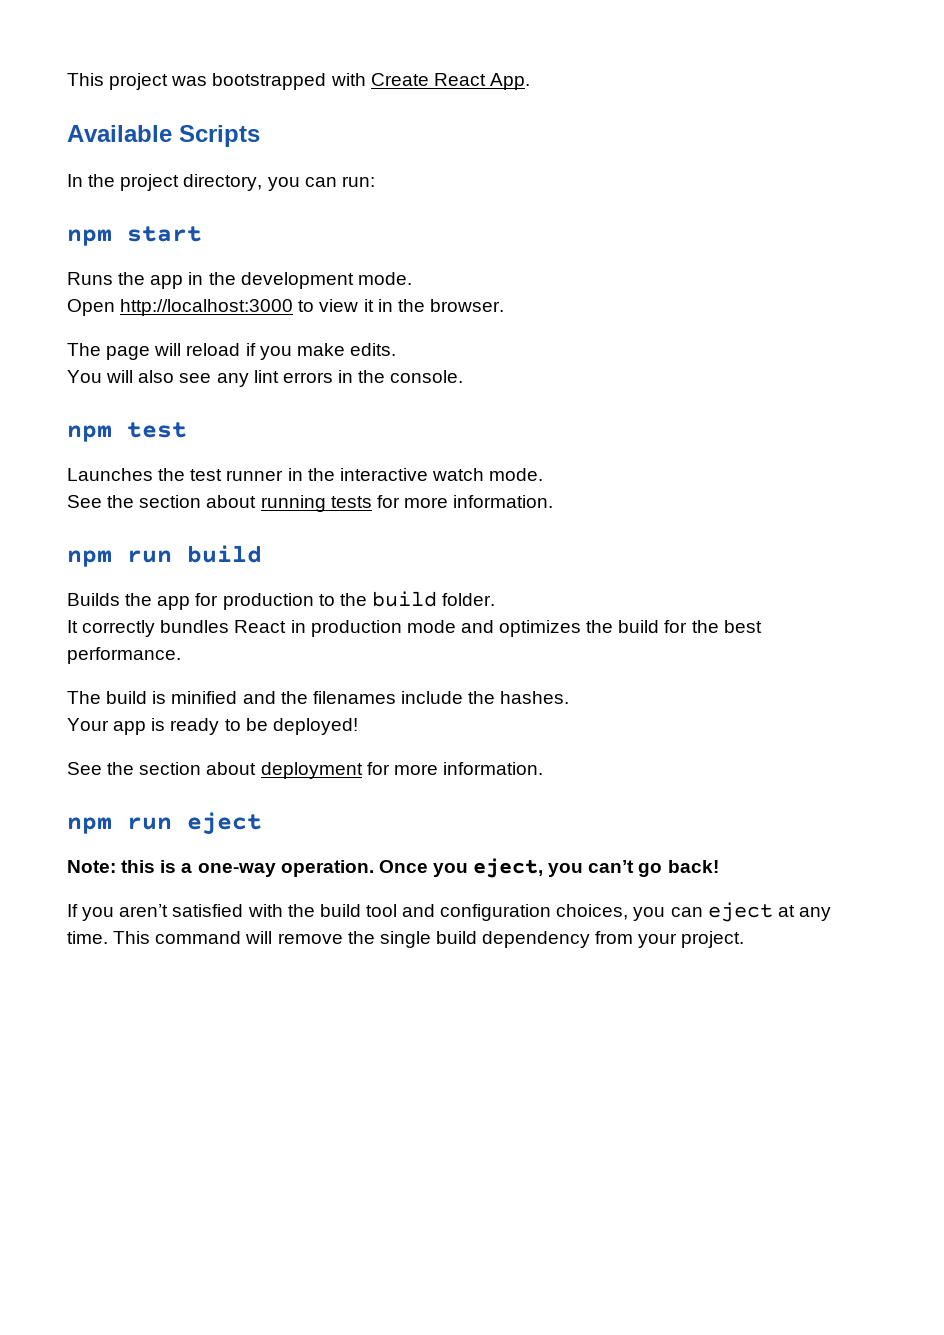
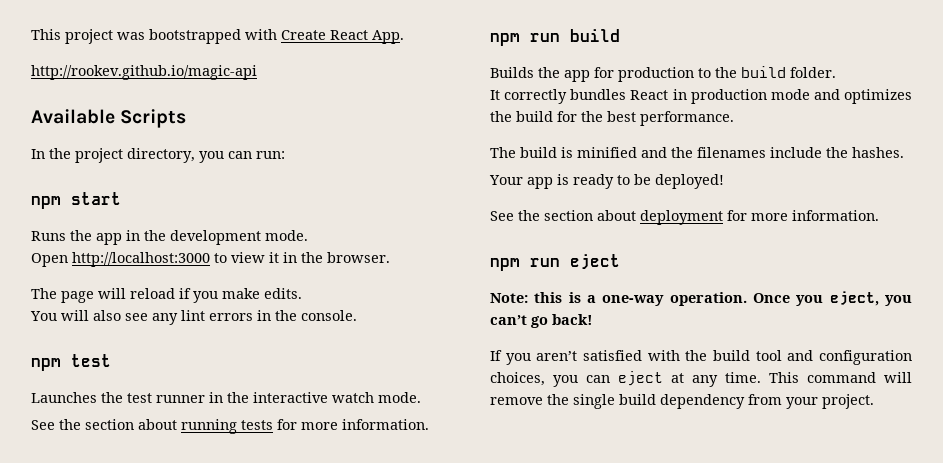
+ http://rookev.github.io/magic-api

